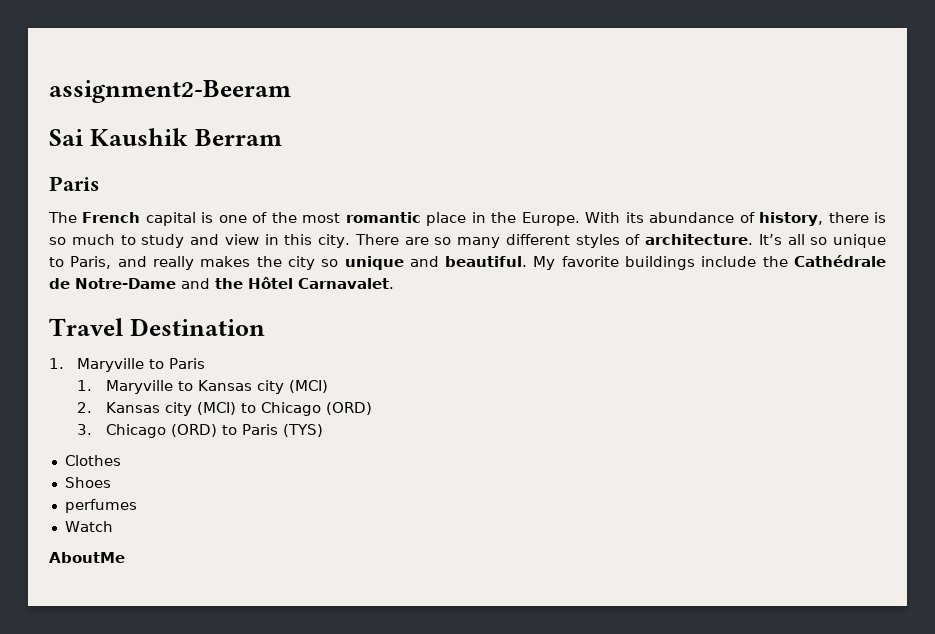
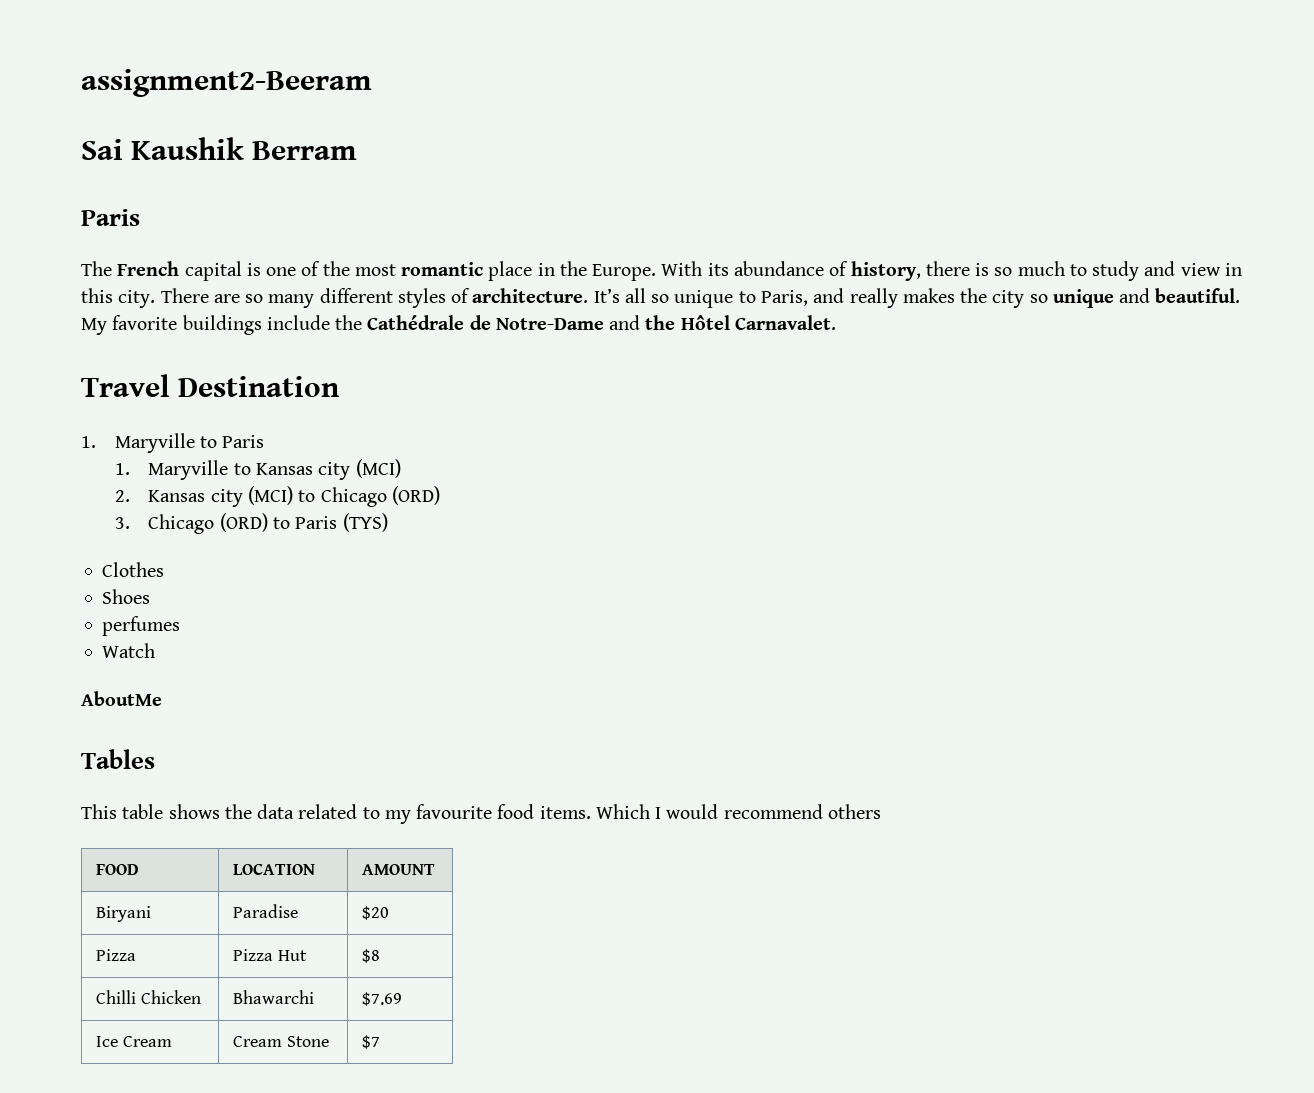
+ Tables
+ This table shows the data related to my favourite food items. Which I would recommend others
+ FOOD | LOCATION | AMOUNT
+ Biryani | Paradise | $20
+ Pizza | Pizza Hut | $8
+ Chilli Chicken | Bhawarchi | $7.69
+ Ice Cream | Cream Stone | $7

